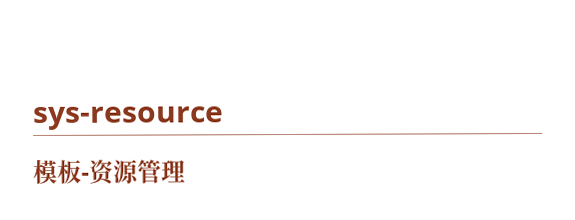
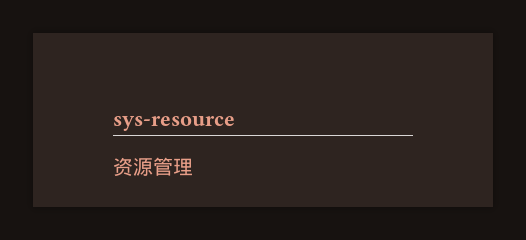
- 模板-资源管理
+ 资源管理

